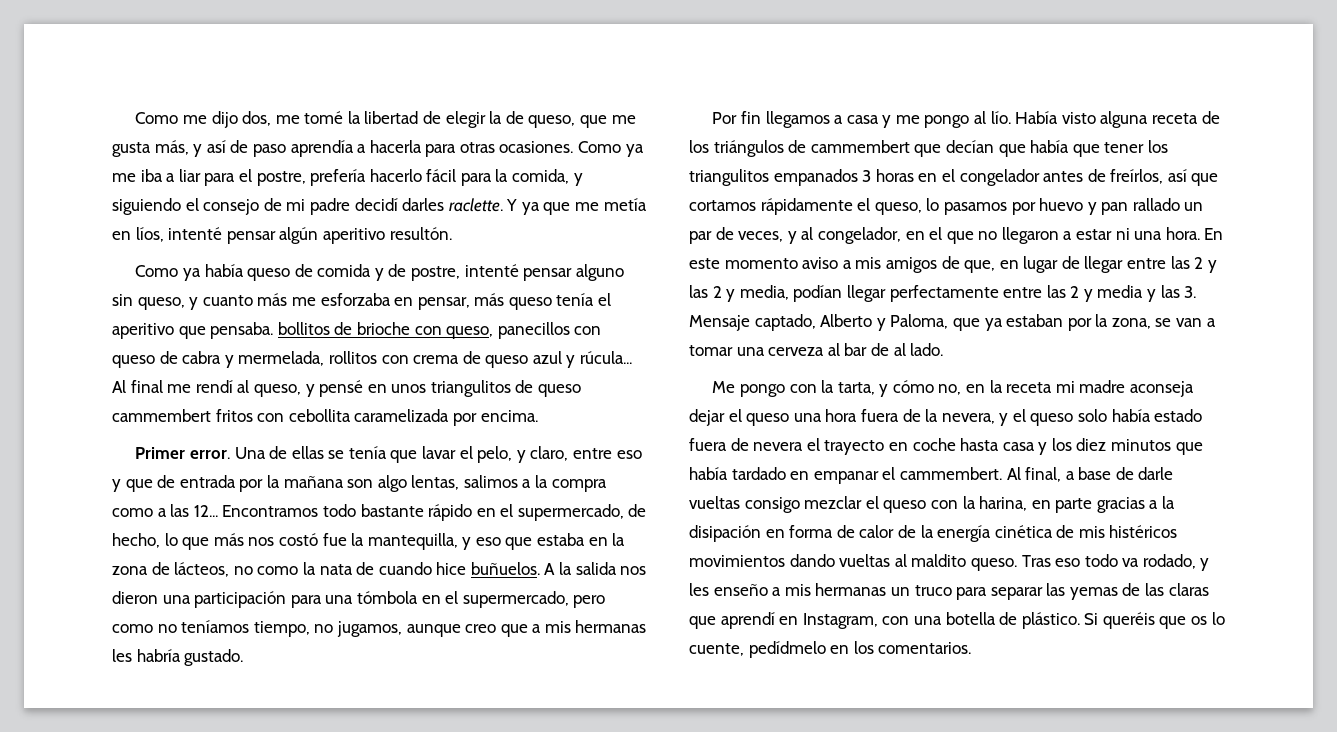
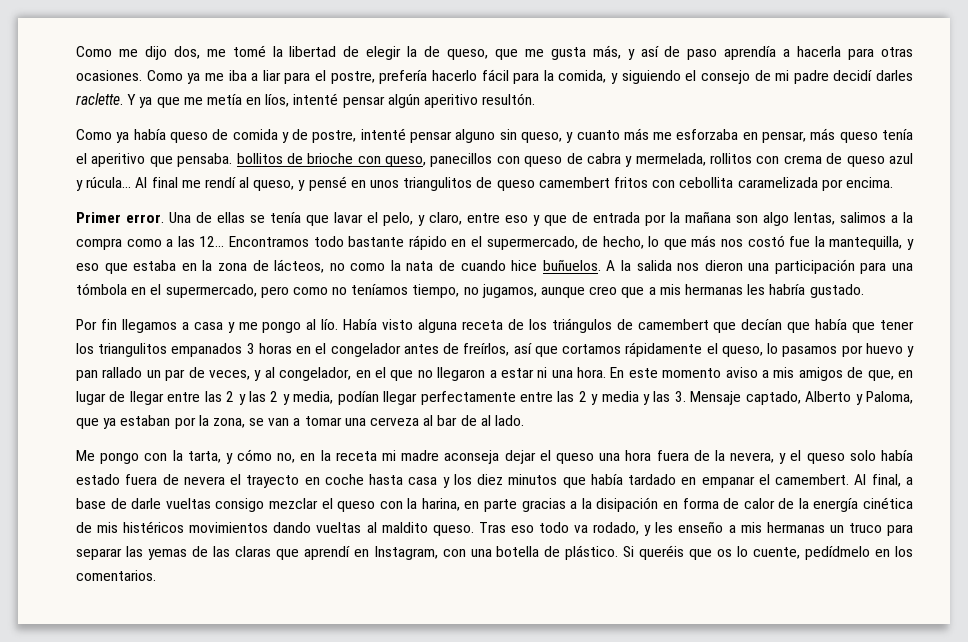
- Al final me rendí al queso, y pensé en unos triangulitos de queso cammembert fritos con cebollita caramelizada por encima.
+ Al final me rendí al queso, y pensé en unos triangulitos de queso camembert fritos con cebollita caramelizada por encima.
- Había visto alguna receta de los triángulos de cammembert que decían que había que tener los triangulitos empanados 3 horas en el congelador antes de freírlos, así que cortamos rápidamente el queso, lo pasamos por huevo y pan rallado un par de veces, y al congelador, en el que no llegaron a estar ni una hora.
+ Había visto alguna receta de los triángulos de camembert que decían que había que tener los triangulitos empanados 3 horas en el congelador antes de freírlos, así que cortamos rápidamente el queso, lo pasamos por huevo y pan rallado un par de veces, y al congelador, en el que no llegaron a estar ni una hora.
- Me pongo con la tarta, y cómo no, en la receta mi madre aconseja dejar el queso una hora fuera de la nevera, y el queso solo había estado fuera de nevera el trayecto en coche hasta casa y los diez minutos que había tardado en empanar el cammembert.
+ Me pongo con la tarta, y cómo no, en la receta mi madre aconseja dejar el queso una hora fuera de la nevera, y el queso solo había estado fuera de nevera el trayecto en coche hasta casa y los diez minutos que había tardado en empanar el camembert.

